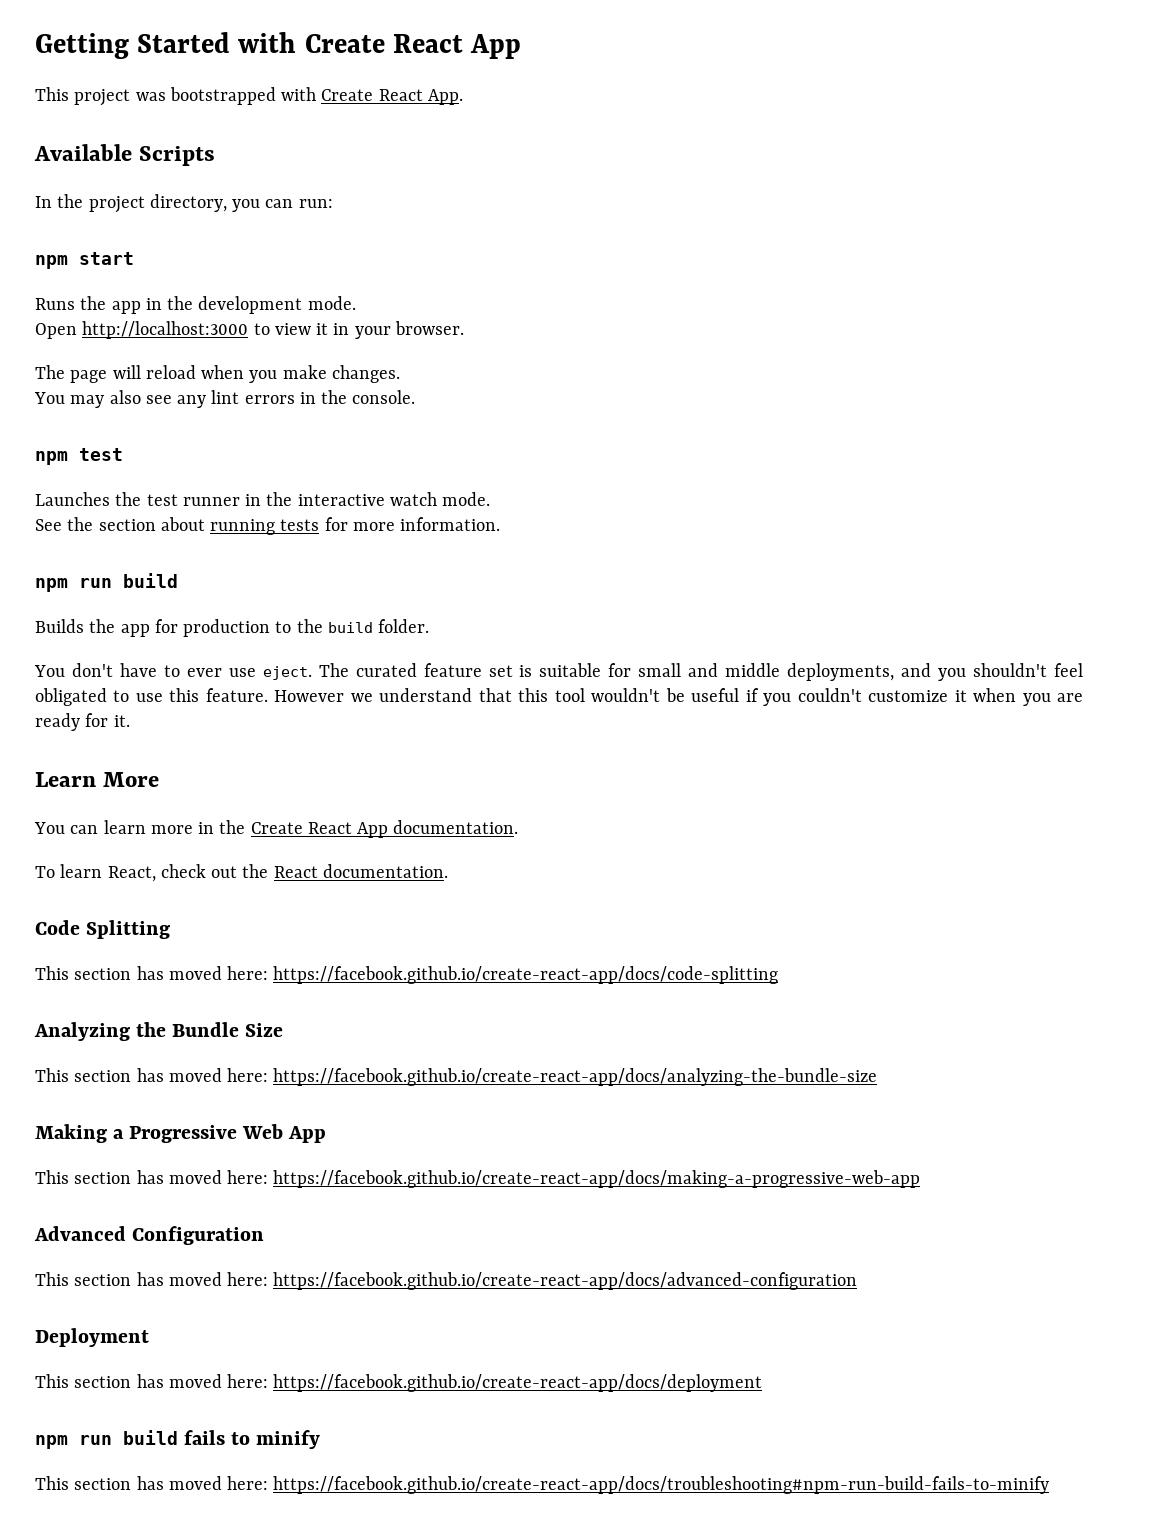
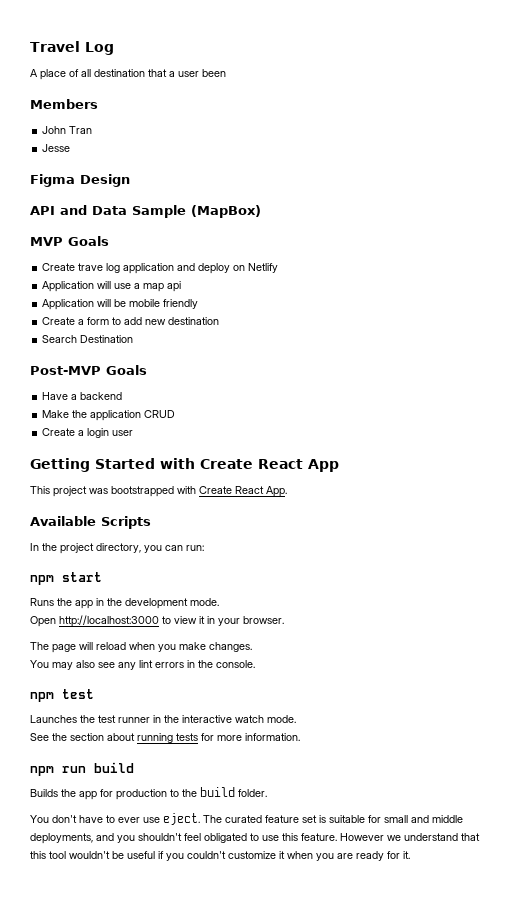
+ Travel Log
+ A place of all destination that a user been
+ Members
+ John Tran
+ Jesse
+ Figma Design
+ API and Data Sample (MapBox)
+ MVP Goals
+ Create trave log application and deploy on Netlify
+ Application will use a map api
+ Application will be mobile friendly
+ Create a form to add new destination
+ Search Destination
+ Post-MVP Goals
+ Have a backend
+ Make the application CRUD
+ Create a login user
- Learn More
- You can learn more in the Create React App documentation.
- To learn React, check out the React documentation.
- Code Splitting
- This section has moved here: https://facebook.github.io/create-react-app/docs/code-splitting
- Analyzing the Bundle Size
- This section has moved here: https://facebook.github.io/create-react-app/docs/analyzing-the-bundle-size
- Making a Progressive Web App
- This section has moved here: https://facebook.github.io/create-react-app/docs/making-a-progressive-web-app
- Advanced Configuration
- This section has moved here: https://facebook.github.io/create-react-app/docs/advanced-configuration
- Deployment
- This section has moved here: https://facebook.github.io/create-react-app/docs/deployment
- npm run build fails to minify
- This section has moved here: https://facebook.github.io/create-react-app/docs/troubleshooting#npm-run-build-fails-to-minify

